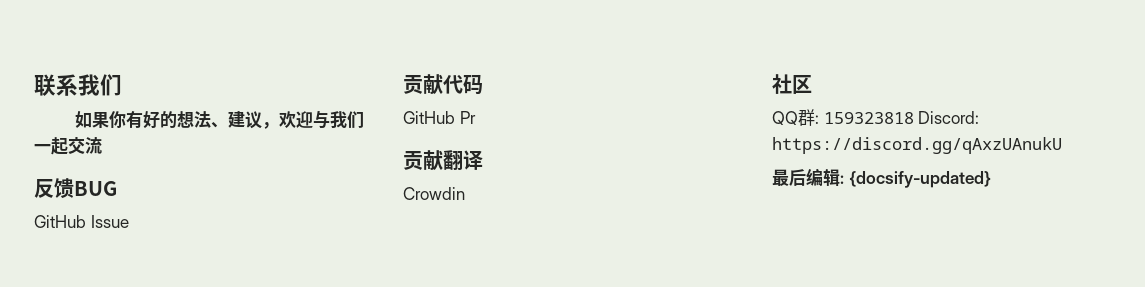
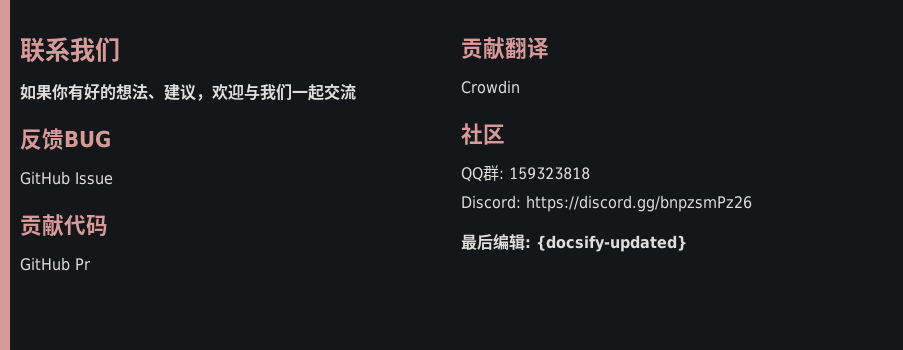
- QQ群: 159323818 Discord: https://discord.gg/qAxzUAnukU
+ QQ群: 159323818
+ Discord: https://discord.gg/bnpzsmPz26

